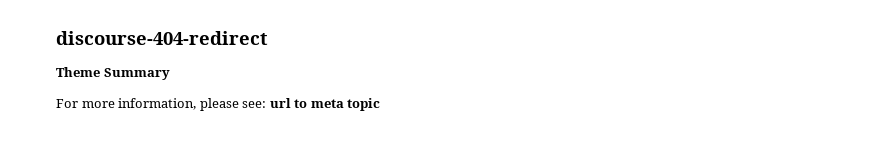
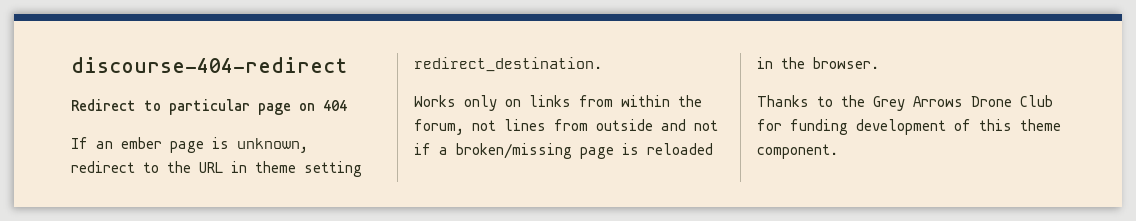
- Theme Summary
- For more information, please see: url to meta topic
+ Redirect to particular page on 404
+ If an ember page is unknown, redirect to the URL in theme setting redirect_destination.
+ Works only on links from within the forum, not lines from outside and not if a broken/missing page is reloaded in the browser.
+ Thanks to the Grey Arrows Drone Club for funding development of this theme component.

